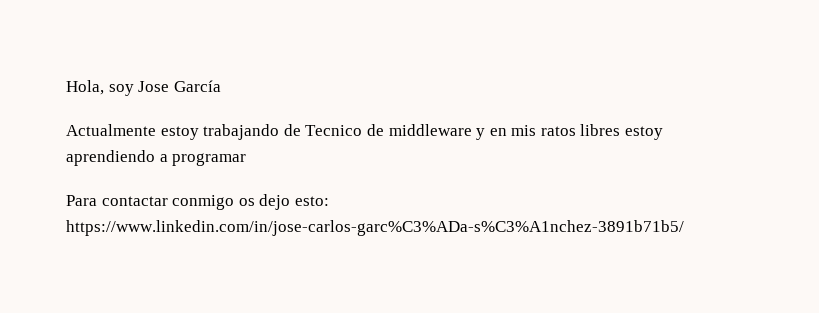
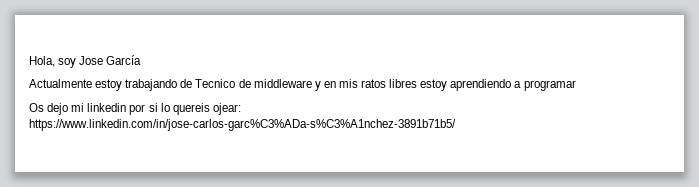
- Para contactar conmigo os dejo esto: https://www.linkedin.com/in/jose-carlos-garc%C3%ADa-s%C3%A1nchez-3891b71b5/
+ Os dejo mi linkedin por si lo quereis ojear: https://www.linkedin.com/in/jose-carlos-garc%C3%ADa-s%C3%A1nchez-3891b71b5/

